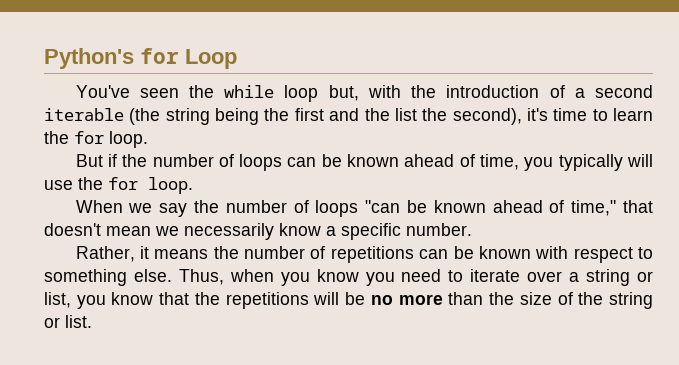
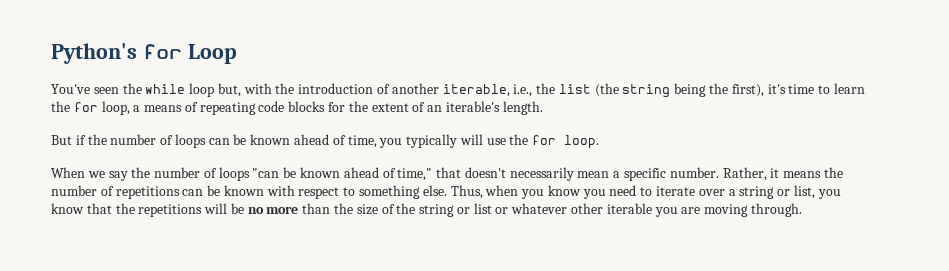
- You've seen the while loop but, with the introduction of a second iterable (the string being the first and the list the second), it's time to learn the for loop.
+ You've seen the while loop but, with the introduction of another iterable, i.e., the list (the string being the first), it's time to learn the for loop, a means of repeating code blocks for the extent of an iterable's length.
- When we say the number of loops "can be known ahead of time," that doesn't mean we necessarily know a specific number.
- Rather, it means the number of repetitions can be known with respect to something else.
+ When we say the number of loops "can be known ahead of time," that doesn't necessarily mean a specific number. Rather, it means the number of repetitions can be known with respect to something else.
- Thus, when you know you need to iterate over a string or list, you know that the repetitions will be no more than the size of the string or list.
+ Thus, when you know you need to iterate over a string or list, you know that the repetitions will be no more than the size of the string or list or whatever other iterable you are moving through.

